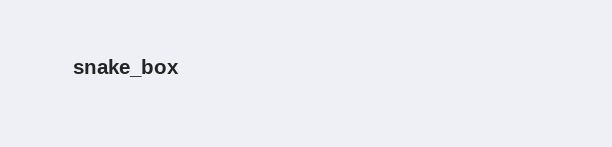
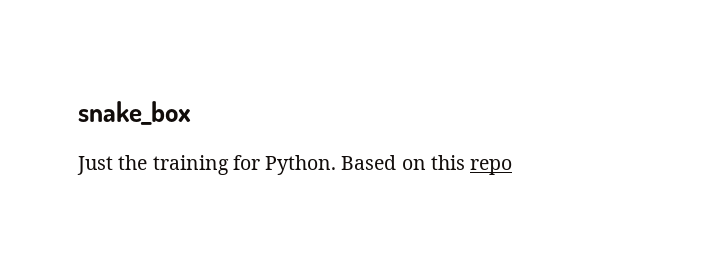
+ Just the training for Python. Based on this repo

